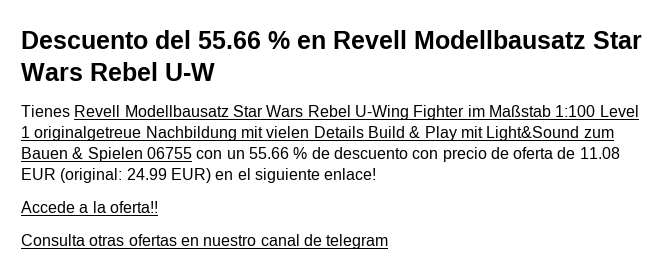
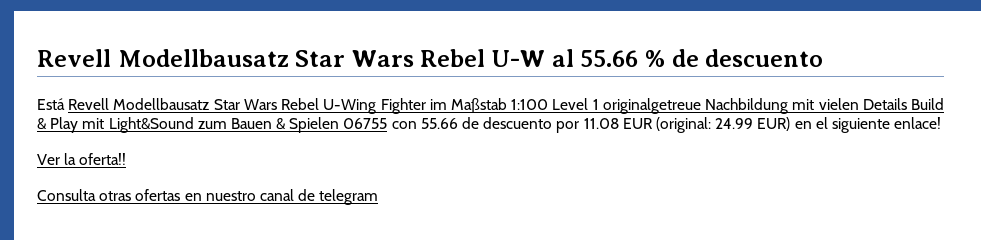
- Descuento del 55.66 % en Revell Modellbausatz Star Wars Rebel U-W
- Tienes Revell Modellbausatz Star Wars Rebel U-Wing Fighter im Maßstab 1:100 Level 1 originalgetreue Nachbildung mit vielen Details Build & Play mit Light&Sound zum Bauen & Spielen 06755 con un 55.66 % de descuento con precio de oferta de 11.08 EUR (original: 24.99 EUR) en el siguiente enlace!
+ Revell Modellbausatz Star Wars Rebel U-W al 55.66 % de descuento
+ Está Revell Modellbausatz Star Wars Rebel U-Wing Fighter im Maßstab 1:100 Level 1 originalgetreue Nachbildung mit vielen Details Build & Play mit Light&Sound zum Bauen & Spielen 06755 con 55.66 de descuento por 11.08 EUR (original: 24.99 EUR) en el siguiente enlace!
- Accede a la oferta!!
+ Ver la oferta!!

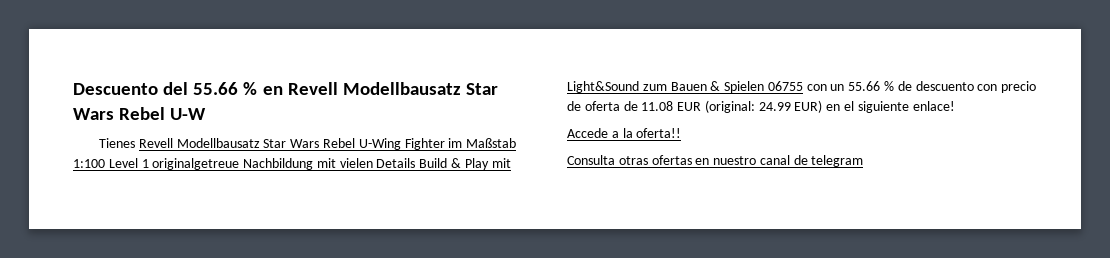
- Revell Modellbausatz Star Wars Rebel U-W al 55.66 % de descuento
- Está Revell Modellbausatz Star Wars Rebel U-Wing Fighter im Maßstab 1:100 Level 1 originalgetreue Nachbildung mit vielen Details Build & Play mit Light&Sound zum Bauen & Spielen 06755 con 55.66 de descuento por 11.08 EUR (original: 24.99 EUR) en el siguiente enlace!
+ Descuento del 55.66 % en Revell Modellbausatz Star Wars Rebel U-W
+ Tienes Revell Modellbausatz Star Wars Rebel U-Wing Fighter im Maßstab 1:100 Level 1 originalgetreue Nachbildung mit vielen Details Build & Play mit Light&Sound zum Bauen & Spielen 06755 con un 55.66 % de descuento con precio de oferta de 11.08 EUR (original: 24.99 EUR) en el siguiente enlace!
- Ver la oferta!!
+ Accede a la oferta!!

